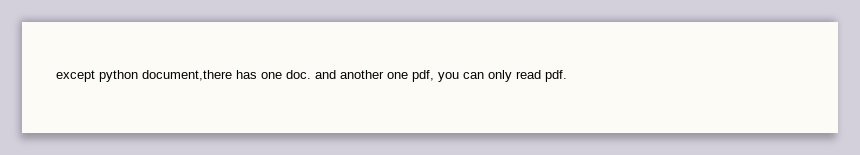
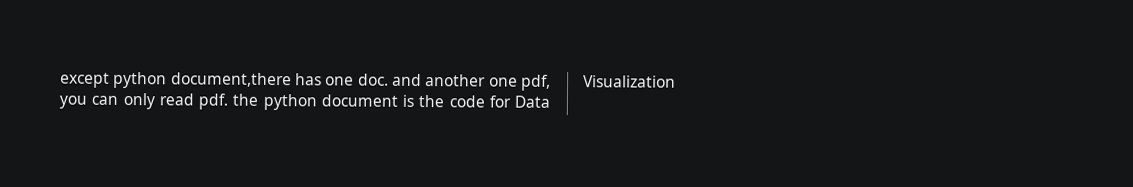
- except python document,there has one doc. and another one pdf, you can only read pdf.
+ except python document,there has one doc. and another one pdf, you can only read pdf. the python document is the code for Data Visualization

